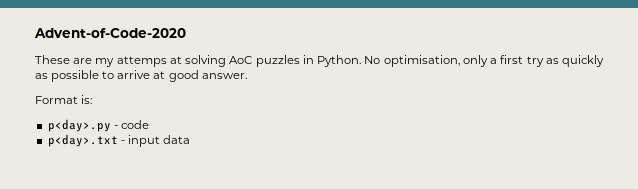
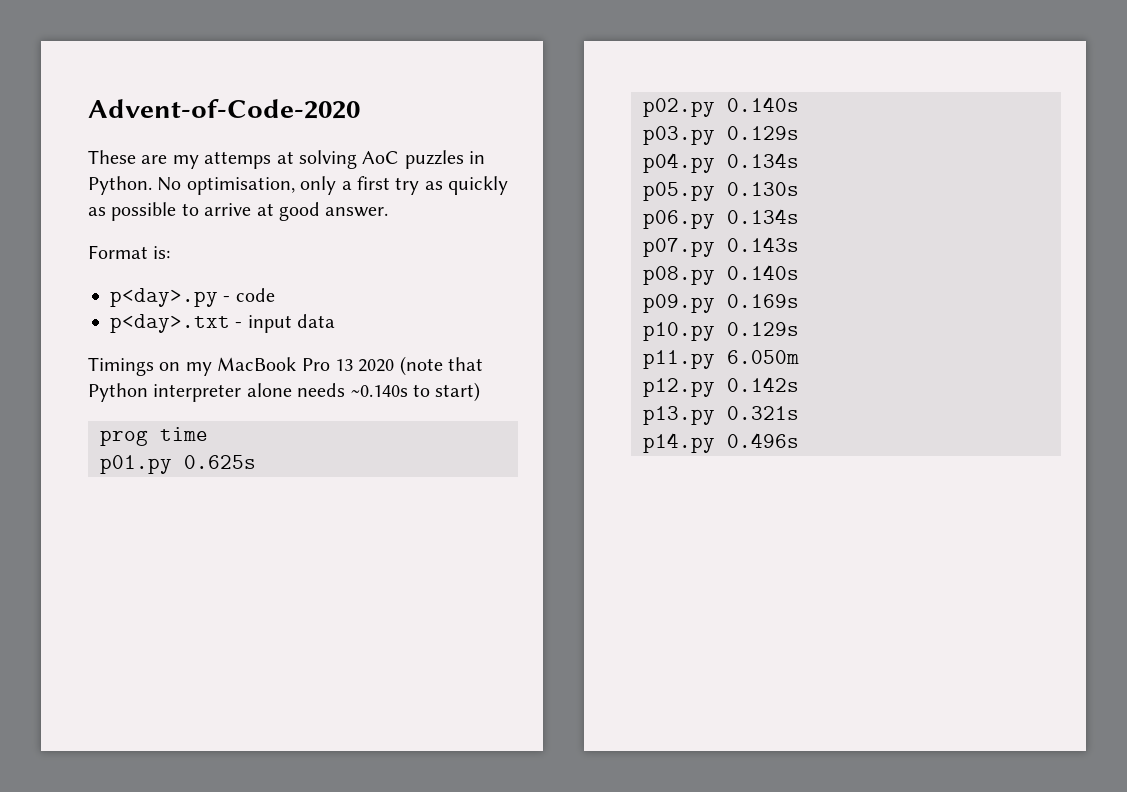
+ Timings on my MacBook Pro 13 2020 (note that Python interpreter alone needs ~0.140s to start)
+ prog time
+ p01.py 0.625s
+ p02.py 0.140s
+ p03.py 0.129s
+ p04.py 0.134s
+ p05.py 0.130s
+ p06.py 0.134s
+ p07.py 0.143s
+ p08.py 0.140s
+ p09.py 0.169s
+ p10.py 0.129s
+ p11.py 6.050m
+ p12.py 0.142s
+ p13.py 0.321s
+ p14.py 0.496s

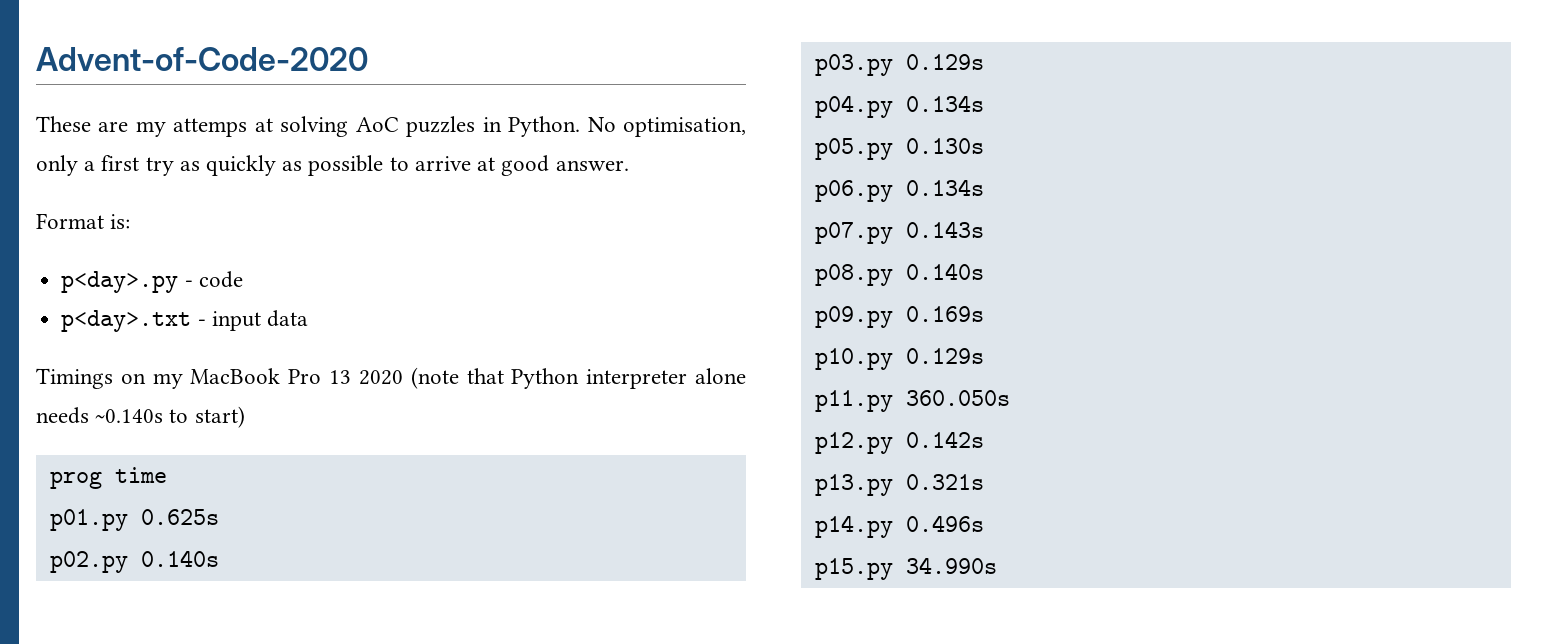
- p11.py 6.050m
+ p11.py 360.050s
+ p15.py 34.990s

